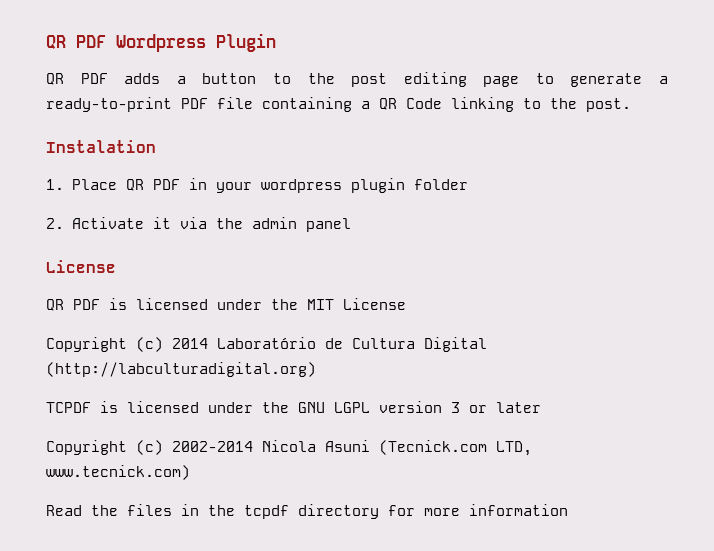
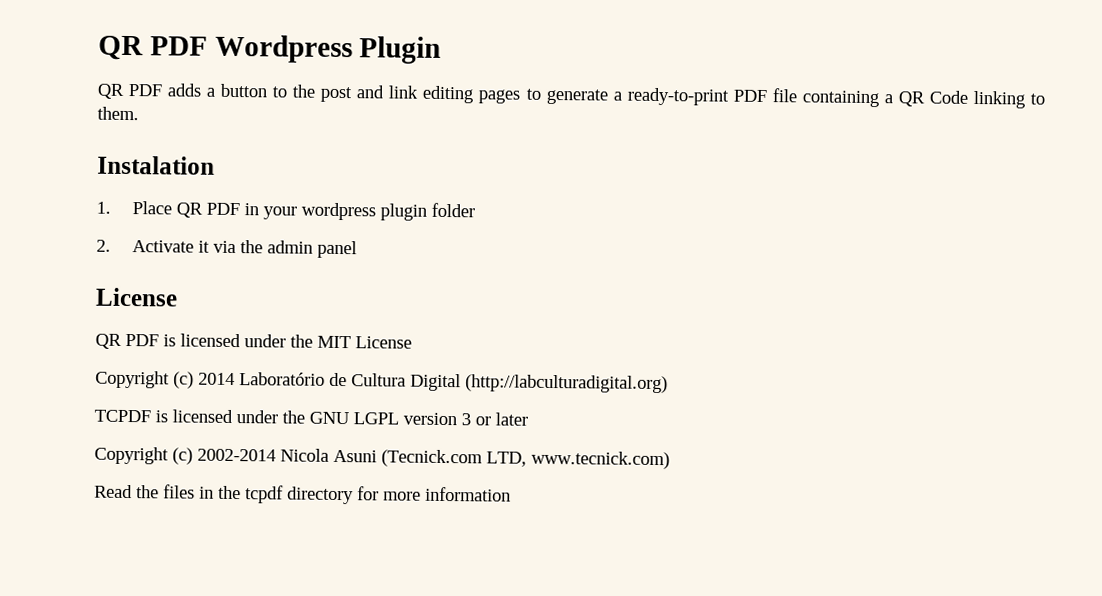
- QR PDF adds a button to the post editing page to generate a ready-to-print PDF file containing a QR Code linking to the post.
+ QR PDF adds a button to the post and link editing pages to generate a ready-to-print PDF file containing a QR Code linking to them.

